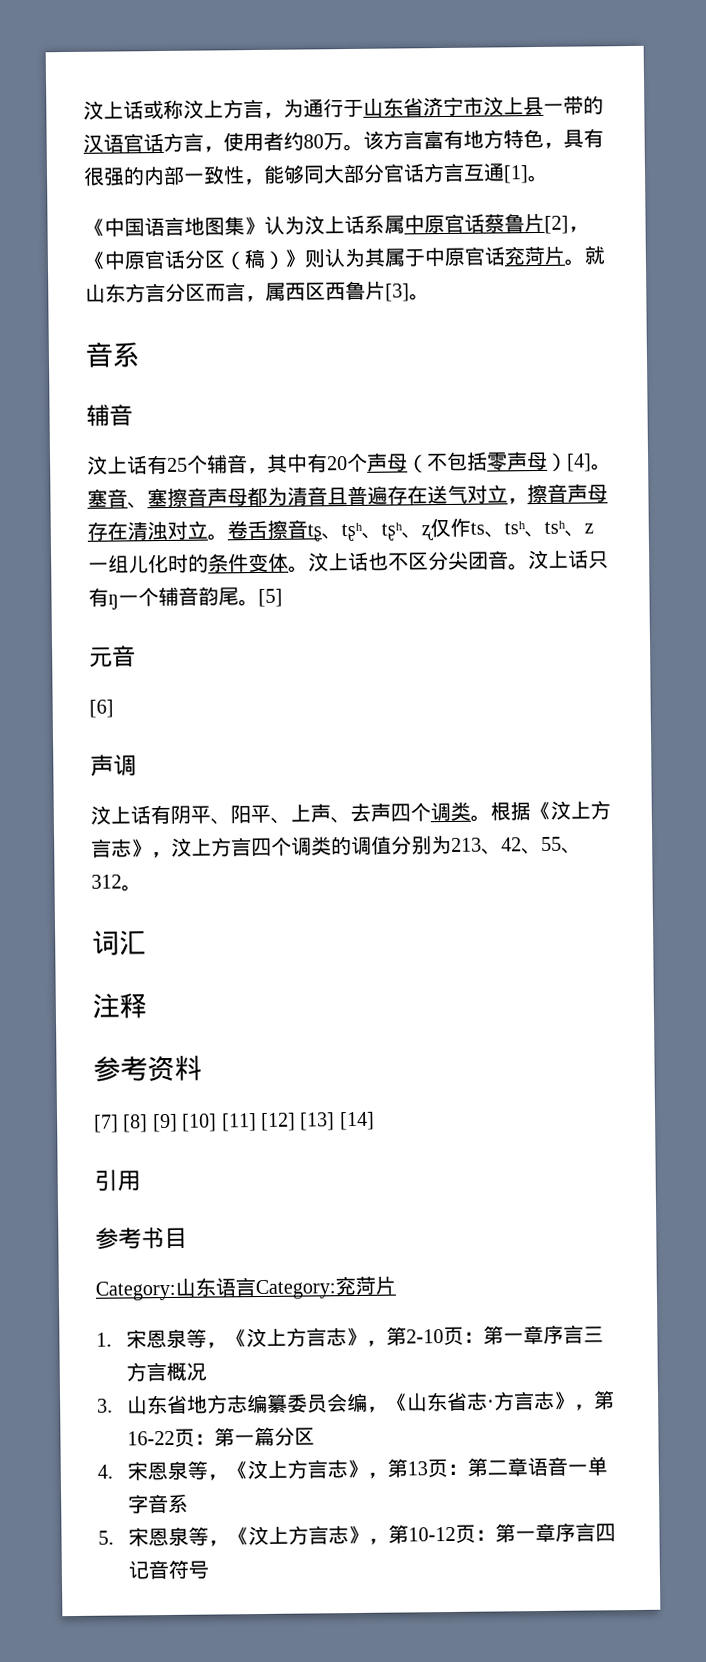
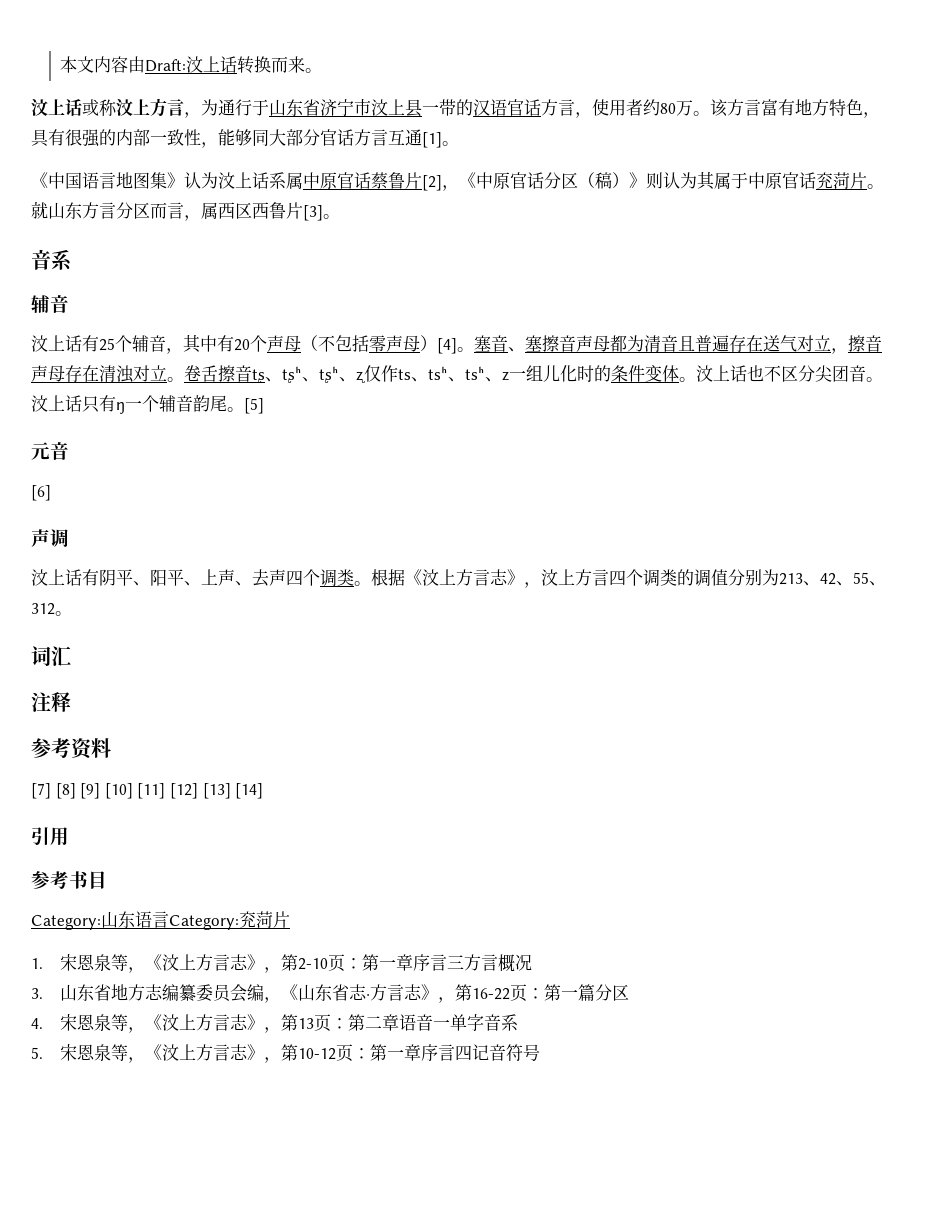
+ 本文内容由Draft:汶上话转换而来。

